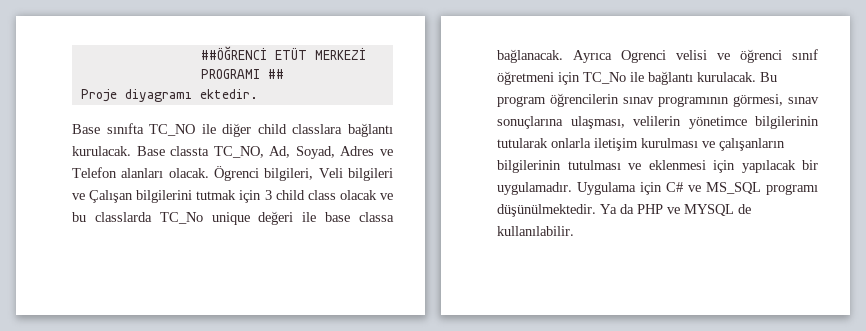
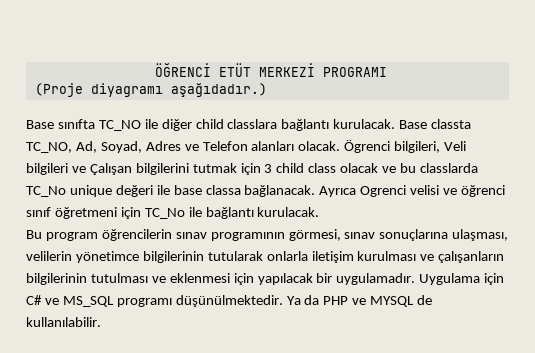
- ##ÖĞRENCİ ETÜT MERKEZİ PROGRAMI ##
- Proje diyagramı ektedir.
+ ÖĞRENCİ ETÜT MERKEZİ PROGRAMI
+ (Proje diyagramı aşağıdadır.)
- Ayrıca Ogrenci velisi ve öğrenci sınıf öğretmeni için TC_No ile bağlantı kurulacak. Bu program öğrencilerin sınav programının görmesi, sınav sonuçlarına ulaşması, velilerin yönetimce bilgilerinin tutularak onlarla iletişim kurulması ve çalışanların bilgilerinin tutulması ve eklenmesi için yapılacak bir uygulamadır.
+ Ayrıca Ogrenci velisi ve öğrenci sınıf öğretmeni için TC_No ile bağlantı kurulacak.
+ Bu program öğrencilerin sınav programının görmesi, sınav sonuçlarına ulaşması, velilerin yönetimce bilgilerinin tutularak onlarla iletişim kurulması ve çalışanların bilgilerinin tutulması ve eklenmesi için yapılacak bir uygulamadır.

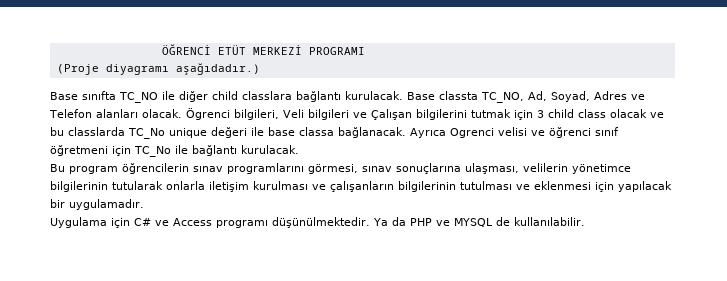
- Bu program öğrencilerin sınav programının görmesi, sınav sonuçlarına ulaşması, velilerin yönetimce bilgilerinin tutularak onlarla iletişim kurulması ve çalışanların bilgilerinin tutulması ve eklenmesi için yapılacak bir uygulamadır. Uygulama için C# ve MS_SQL programı düşünülmektedir.
+ Bu program öğrencilerin sınav programlarını görmesi, sınav sonuçlarına ulaşması, velilerin yönetimce bilgilerinin tutularak onlarla iletişim kurulması ve çalışanların bilgilerinin tutulması ve eklenmesi için yapılacak bir uygulamadır.
+ Uygulama için C# ve Access programı düşünülmektedir.

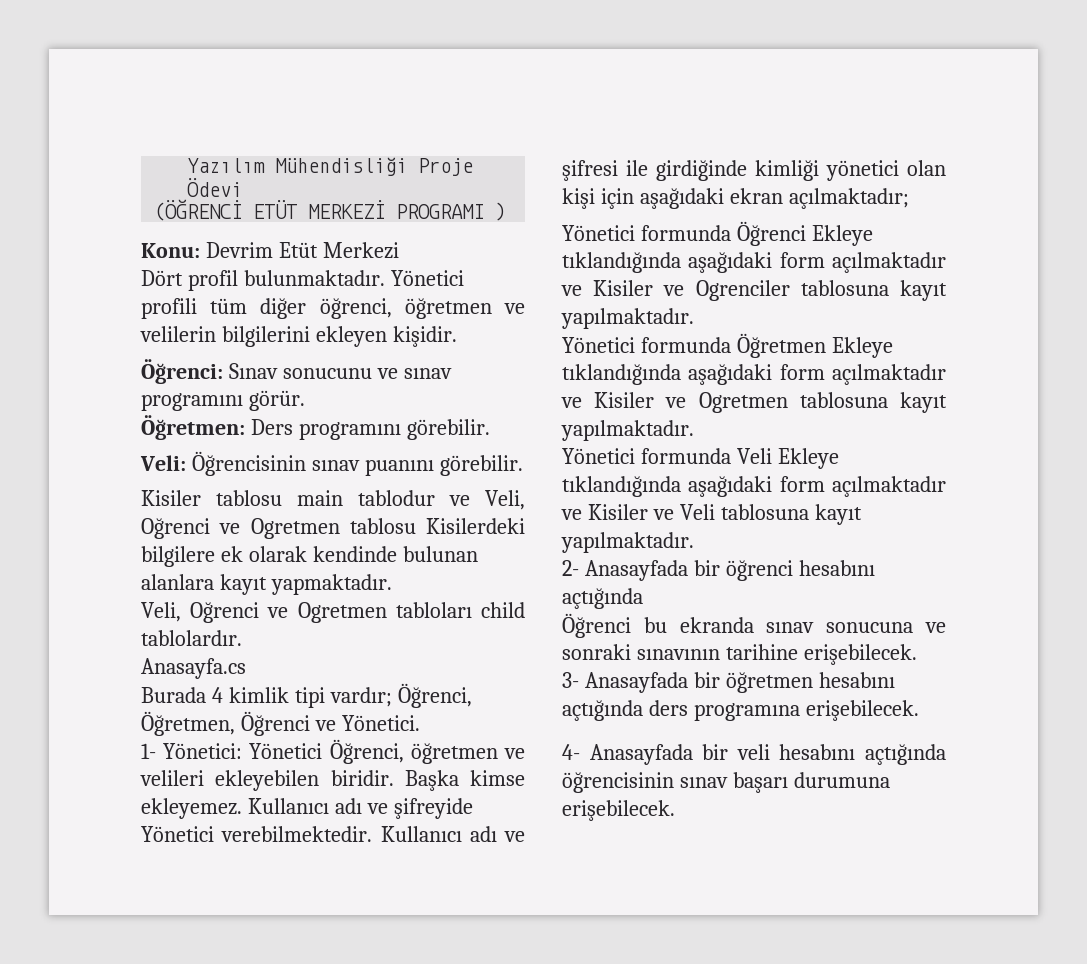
- ÖĞRENCİ ETÜT MERKEZİ PROGRAMI
- (Proje diyagramı aşağıdadır.)
- Base sınıfta TC_NO ile diğer child classlara bağlantı kurulacak. Base classta TC_NO, Ad, Soyad, Adres ve Telefon alanları olacak. Ögrenci bilgileri, Veli bilgileri ve Çalışan bilgilerini tutmak için 3 child class olacak ve bu classlarda TC_No unique değeri ile base classa bağlanacak. Ayrıca Ogrenci velisi ve öğrenci sınıf öğretmeni için TC_No ile bağlantı kurulacak.
- Bu program öğrencilerin sınav programlarını görmesi, sınav sonuçlarına ulaşması, velilerin yönetimce bilgilerinin tutularak onlarla iletişim kurulması ve çalışanların bilgilerinin tutulması ve eklenmesi için yapılacak bir uygulamadır.
- Uygulama için C# ve Access programı düşünülmektedir. Ya da PHP ve MYSQL de kullanılabilir.
+ Yazılım Mühendisliği Proje Ödevi
+ (ÖĞRENCİ ETÜT MERKEZİ PROGRAMI )
+ Konu: Devrim Etüt Merkezi
+ Dört profil bulunmaktadır. Yönetici profili tüm diğer öğrenci, öğretmen ve velilerin bilgilerini ekleyen kişidir.
+ Öğrenci: Sınav sonucunu ve sınav programını görür.
+ Öğretmen: Ders programını görebilir.
+ Veli: Öğrencisinin sınav puanını görebilir.
+ Kisiler tablosu main tablodur ve Veli, Oğrenci ve Ogretmen tablosu Kisilerdeki bilgilere ek olarak kendinde bulunan alanlara kayıt yapmaktadır.
+ Veli, Oğrenci ve Ogretmen tabloları child tablolardır.
+ Anasayfa.cs
+ Burada 4 kimlik tipi vardır; Öğrenci, Öğretmen, Öğrenci ve Yönetici.
+ 1- Yönetici: Yönetici Öğrenci, öğretmen ve velileri ekleyebilen biridir. Başka kimse ekleyemez. Kullanıcı adı ve şifreyide Yönetici verebilmektedir. Kullanıcı adı ve şifresi ile girdiğinde kimliği yönetici olan kişi için aşağıdaki ekran açılmaktadır;
+ Yönetici formunda Öğrenci Ekleye tıklandığında aşağıdaki form açılmaktadır ve Kisiler ve Ogrenciler tablosuna kayıt yapılmaktadır.
+ Yönetici formunda Öğretmen Ekleye tıklandığında aşağıdaki form açılmaktadır ve Kisiler ve Ogretmen tablosuna kayıt yapılmaktadır.
+ Yönetici formunda Veli Ekleye tıklandığında aşağıdaki form açılmaktadır ve Kisiler ve Veli tablosuna kayıt yapılmaktadır.
+ 2- Anasayfada bir öğrenci hesabını açtığında
+ Öğrenci bu ekranda sınav sonucuna ve sonraki sınavının tarihine erişebilecek.
+ 3- Anasayfada bir öğretmen hesabını açtığında ders programına erişebilecek.
+ 4- Anasayfada bir veli hesabını açtığında öğrencisinin sınav başarı durumuna erişebilecek.

